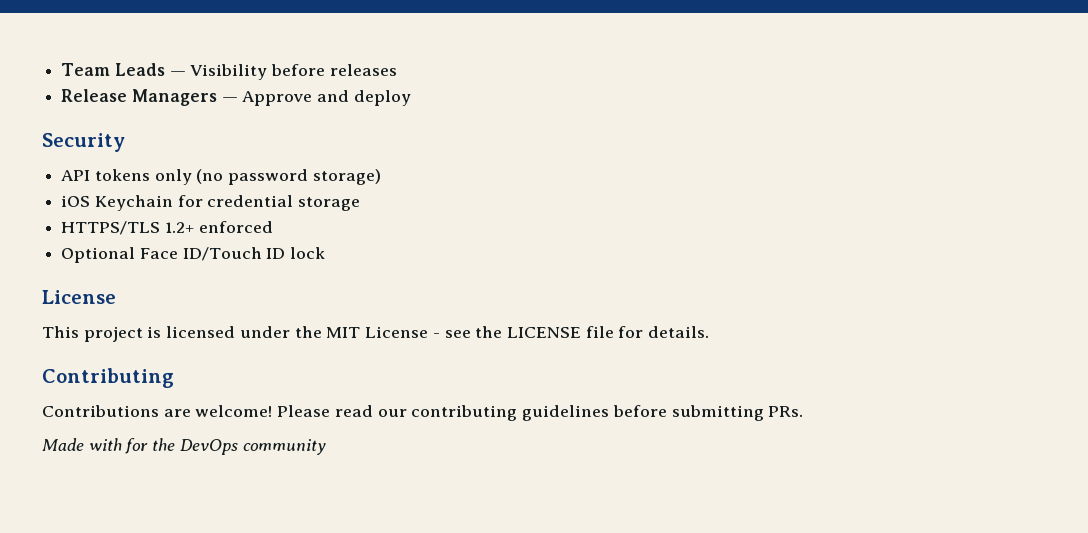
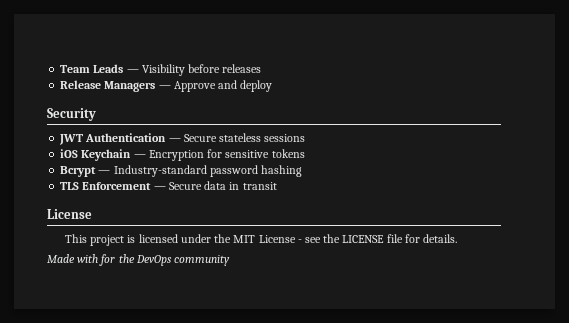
- API tokens only (no password storage)
- iOS Keychain for credential storage
- HTTPS/TLS 1.2+ enforced
- Optional Face ID/Touch ID lock
+ JWT Authentication — Secure stateless sessions
+ iOS Keychain — Encryption for sensitive tokens
+ Bcrypt — Industry-standard password hashing
+ TLS Enforcement — Secure data in transit
- Contributing
- Contributions are welcome! Please read our contributing guidelines before submitting PRs.

